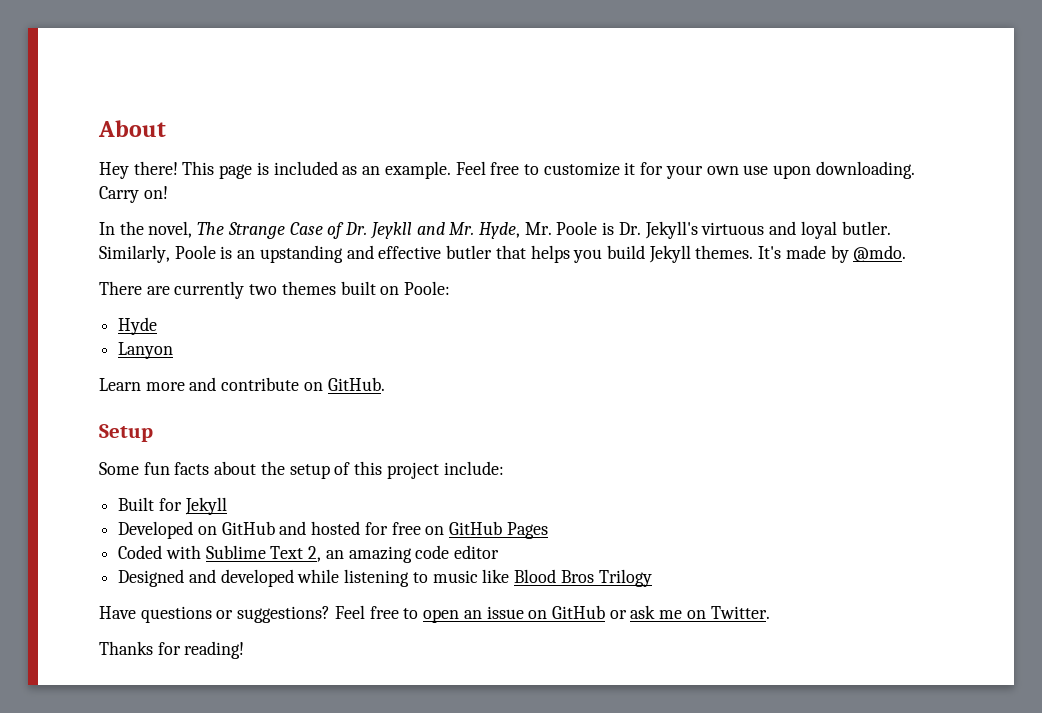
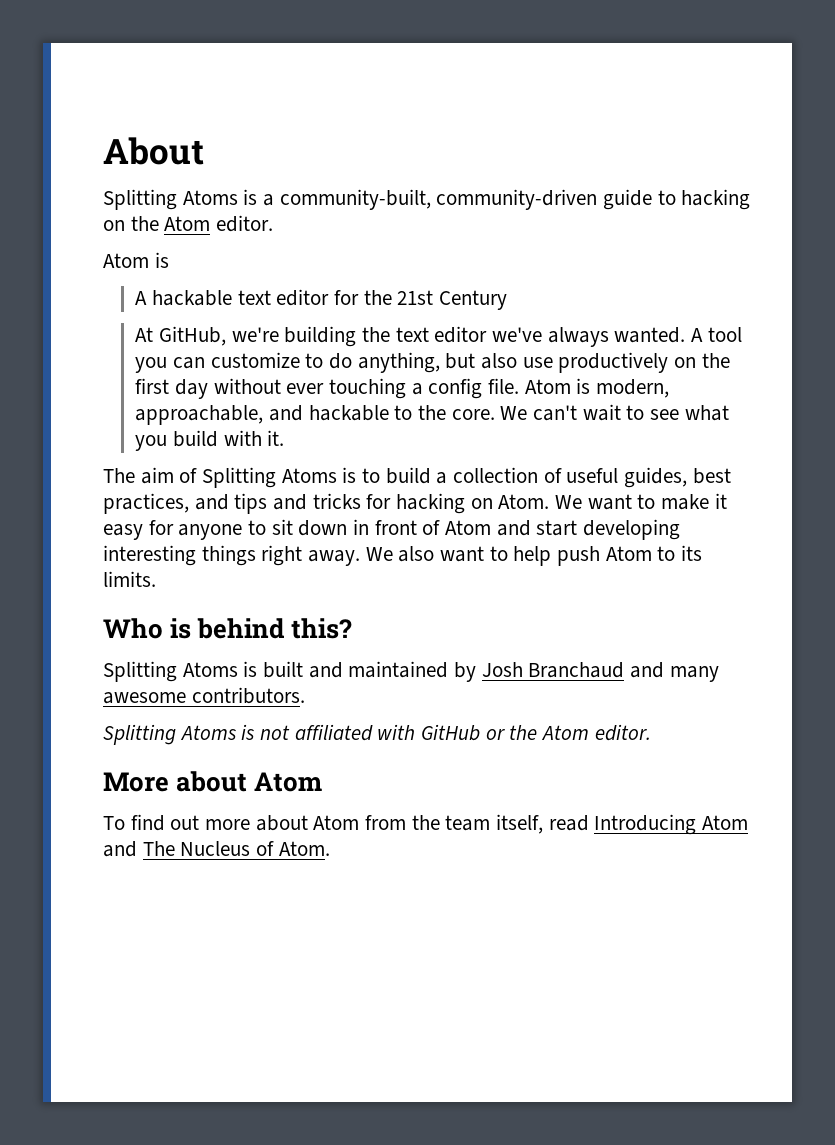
- Hey there! This page is included as an example. Feel free to customize it for your own use upon downloading. Carry on!
- In the novel, The Strange Case of Dr. Jeykll and Mr. Hyde, Mr. Poole is Dr. Jekyll's virtuous and loyal butler. Similarly, Poole is an upstanding and effective butler that helps you build Jekyll themes. It's made by @mdo.
- There are currently two themes built on Poole:
- Hyde
- Lanyon
- Learn more and contribute on GitHub.
- Setup
- Some fun facts about the setup of this project include:
- Built for Jekyll
- Developed on GitHub and hosted for free on GitHub Pages
- Coded with Sublime Text 2, an amazing code editor
- Designed and developed while listening to music like Blood Bros Trilogy
- Have questions or suggestions? Feel free to open an issue on GitHub or ask me on Twitter.
- Thanks for reading!
+ Splitting Atoms is a community-built, community-driven guide to hacking on the Atom editor.
+ Atom is
+ A hackable text editor for the 21st Century
+ At GitHub, we're building the text editor we've always wanted. A tool you can customize to do anything, but also use productively on the first day without ever touching a config file. Atom is modern, approachable, and hackable to the core. We can't wait to see what you build with it.
+ The aim of Splitting Atoms is to build a collection of useful guides, best practices, and tips and tricks for hacking on Atom. We want to make it easy for anyone to sit down in front of Atom and start developing interesting things right away. We also want to help push Atom to its limits.
+ Who is behind this?
+ Splitting Atoms is built and maintained by Josh Branchaud and many awesome contributors.
+ Splitting Atoms is not affiliated with GitHub or the Atom editor.
+ More about Atom
+ To find out more about Atom from the team itself, read Introducing Atom and The Nucleus of Atom.

